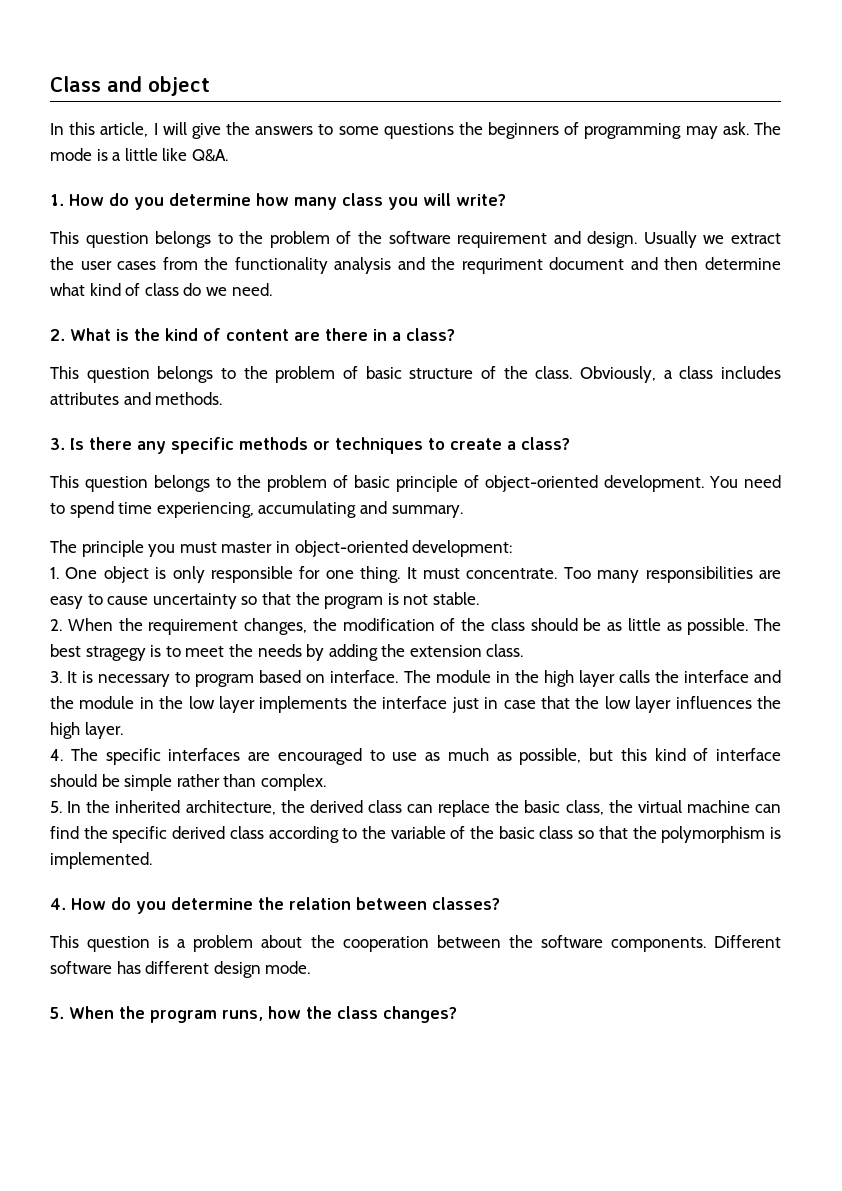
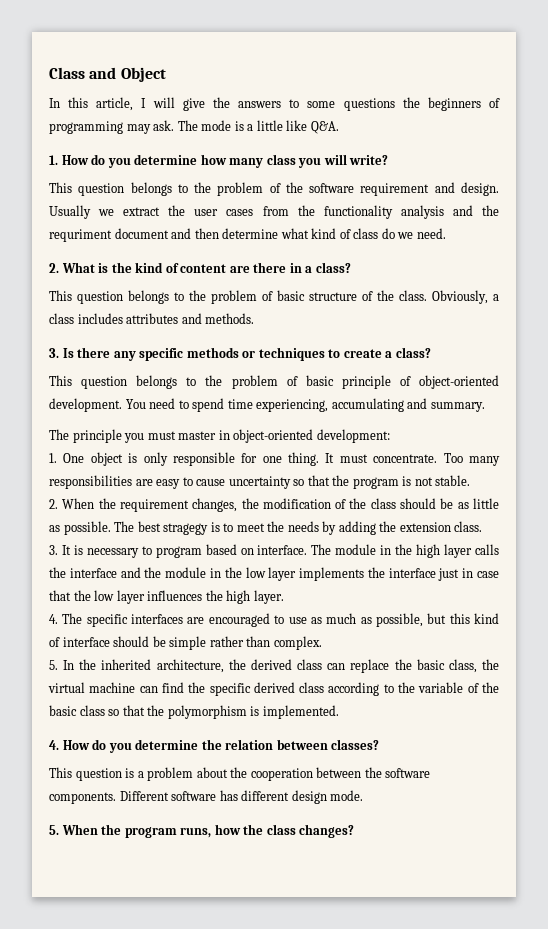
- Class and object
+ Class and Object

